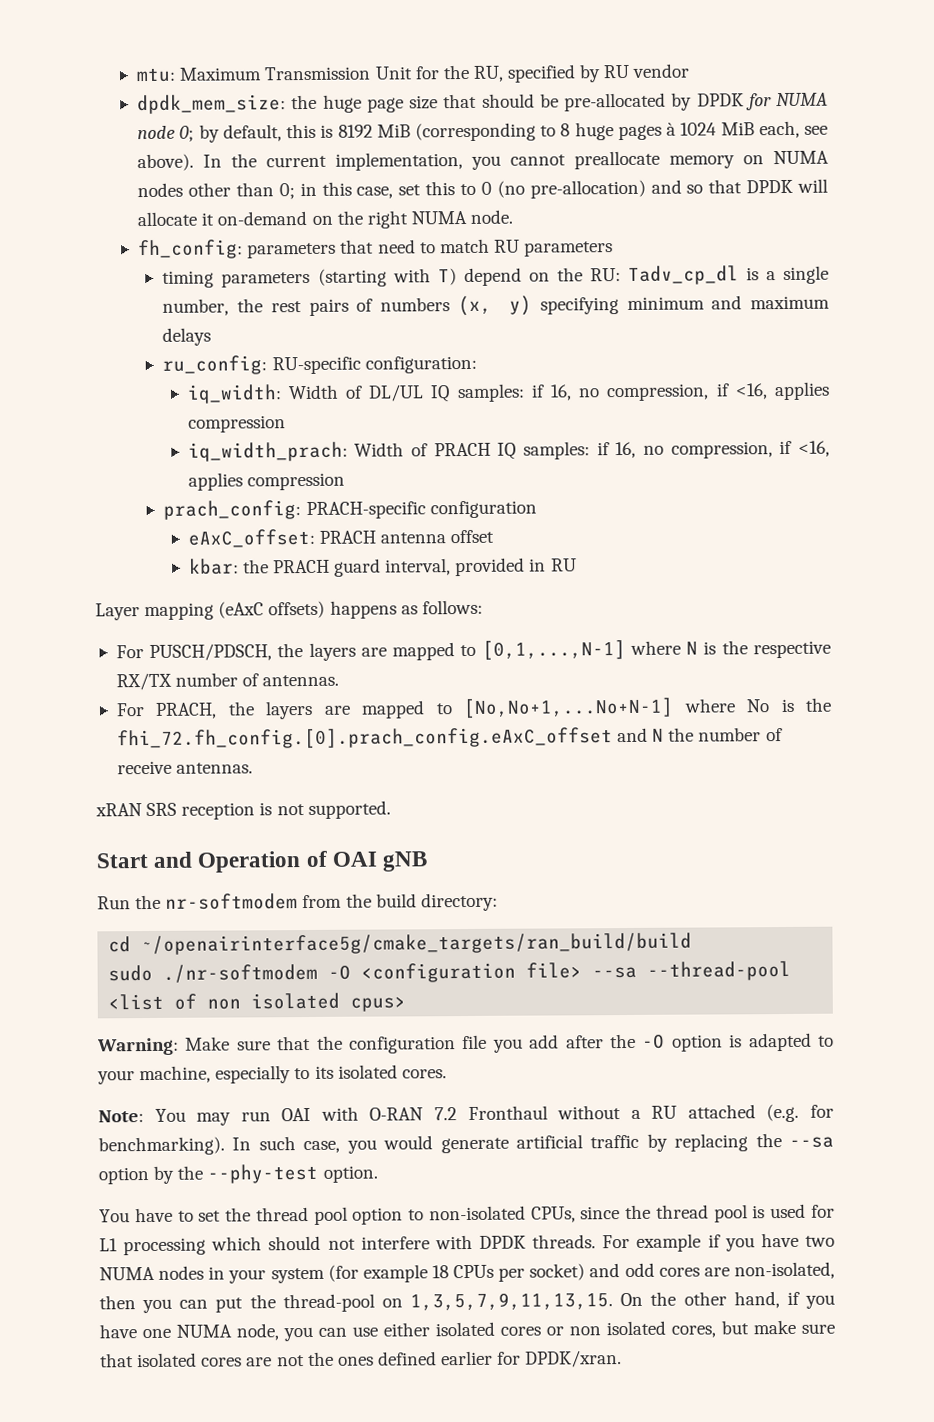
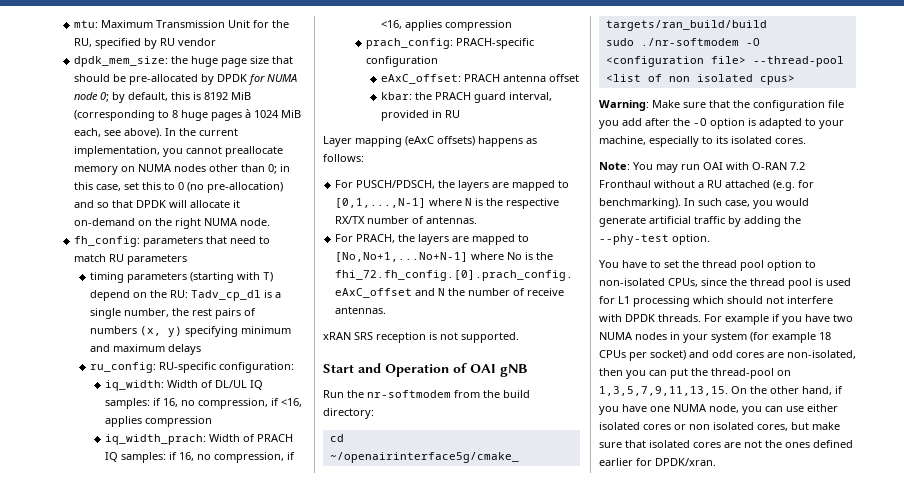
- sudo ./nr-softmodem -O <configuration file> --sa --thread-pool <list of non isolated cpus>
+ sudo ./nr-softmodem -O <configuration file> --thread-pool <list of non isolated cpus>
- In such case, you would generate artificial traffic by replacing the --sa option by the --phy-test option.
+ In such case, you would generate artificial traffic by adding the --phy-test option.

